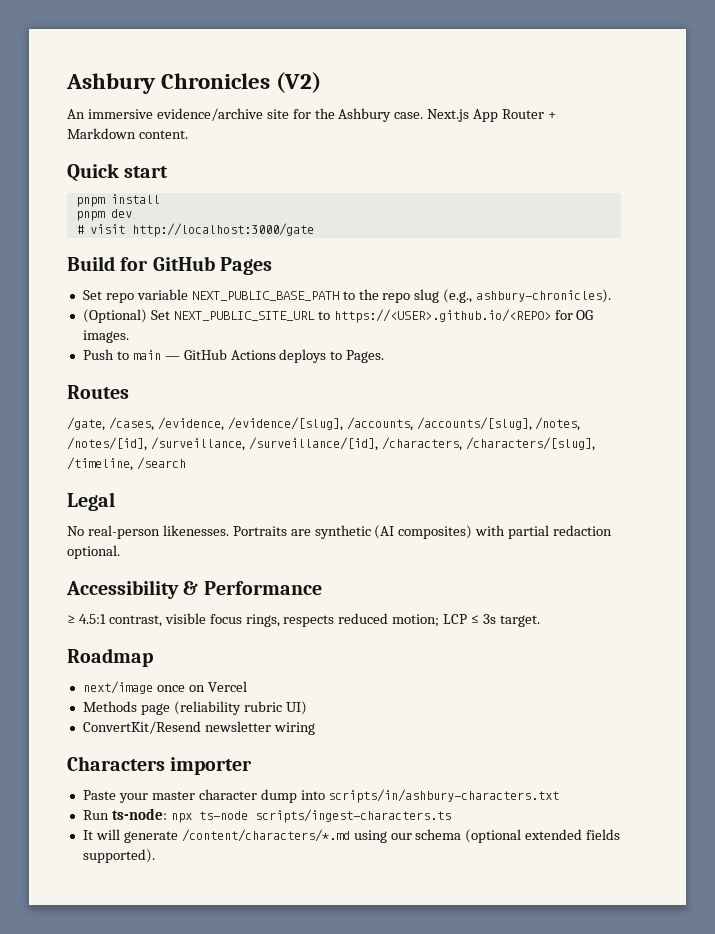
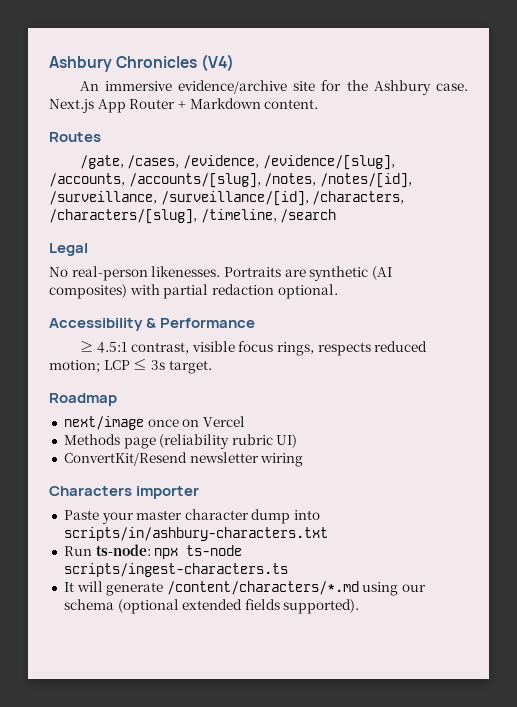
- Ashbury Chronicles (V2)
+ Ashbury Chronicles (V4)
- Quick start
- pnpm install
- pnpm dev
- # visit http://localhost:3000/gate
- Build for GitHub Pages
- Set repo variable NEXT_PUBLIC_BASE_PATH to the repo slug (e.g., ashbury-chronicles).
- (Optional) Set NEXT_PUBLIC_SITE_URL to https://<USER>.github.io/<REPO> for OG images.
- Push to main — GitHub Actions deploys to Pages.

